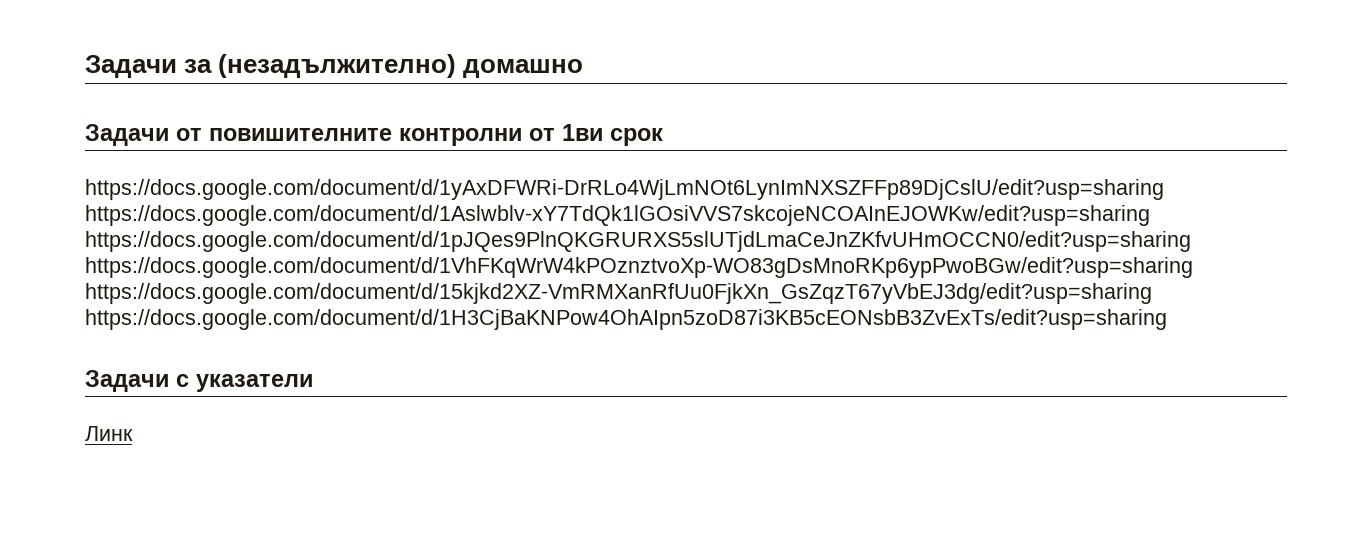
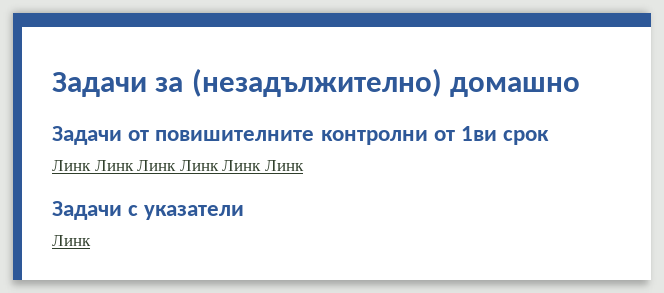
- https://docs.google.com/document/d/1yAxDFWRi-DrRLo4WjLmNOt6LynImNXSZFFp89DjCslU/edit?usp=sharing https://docs.google.com/document/d/1Aslwblv-xY7TdQk1lGOsiVVS7skcojeNCOAInEJOWKw/edit?usp=sharing https://docs.google.com/document/d/1pJQes9PlnQKGRURXS5slUTjdLmaCeJnZKfvUHmOCCN0/edit?usp=sharing https://docs.google.com/document/d/1VhFKqWrW4kPOznztvoXp-WO83gDsMnoRKp6ypPwoBGw/edit?usp=sharing https://docs.google.com/document/d/15kjkd2XZ-VmRMXanRfUu0FjkXn_GsZqzT67yVbEJ3dg/edit?usp=sharing https://docs.google.com/document/d/1H3CjBaKNPow4OhAIpn5zoD87i3KB5cEONsbB3ZvExTs/edit?usp=sharing
+ Линк Линк Линк Линк Линк Линк

